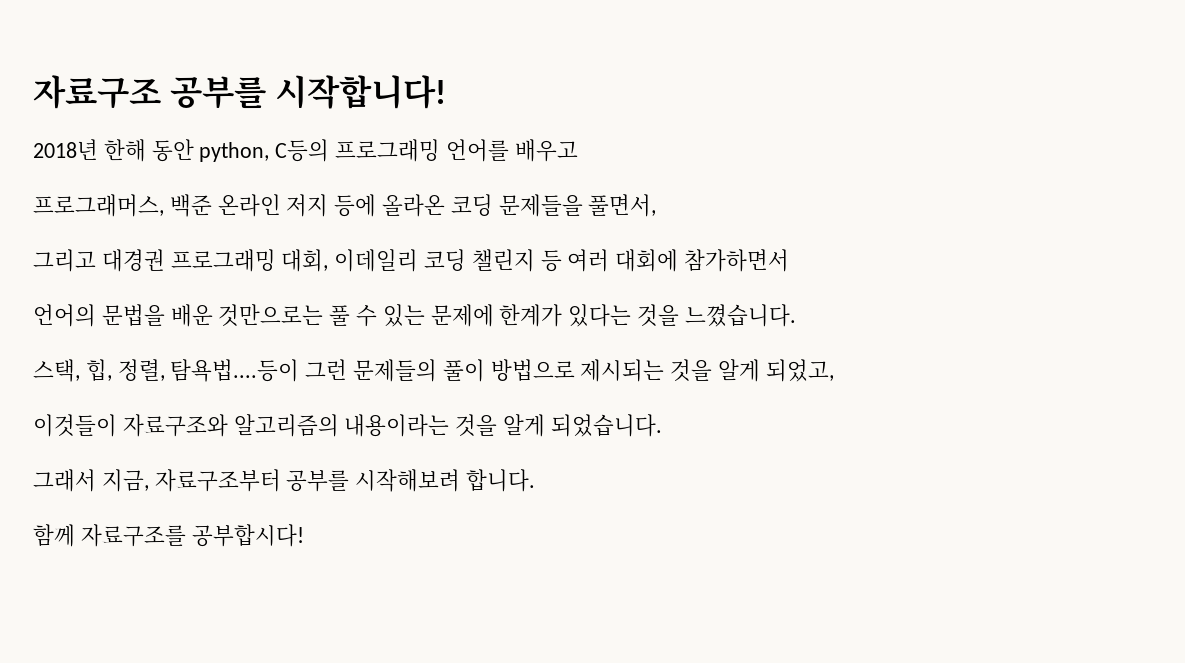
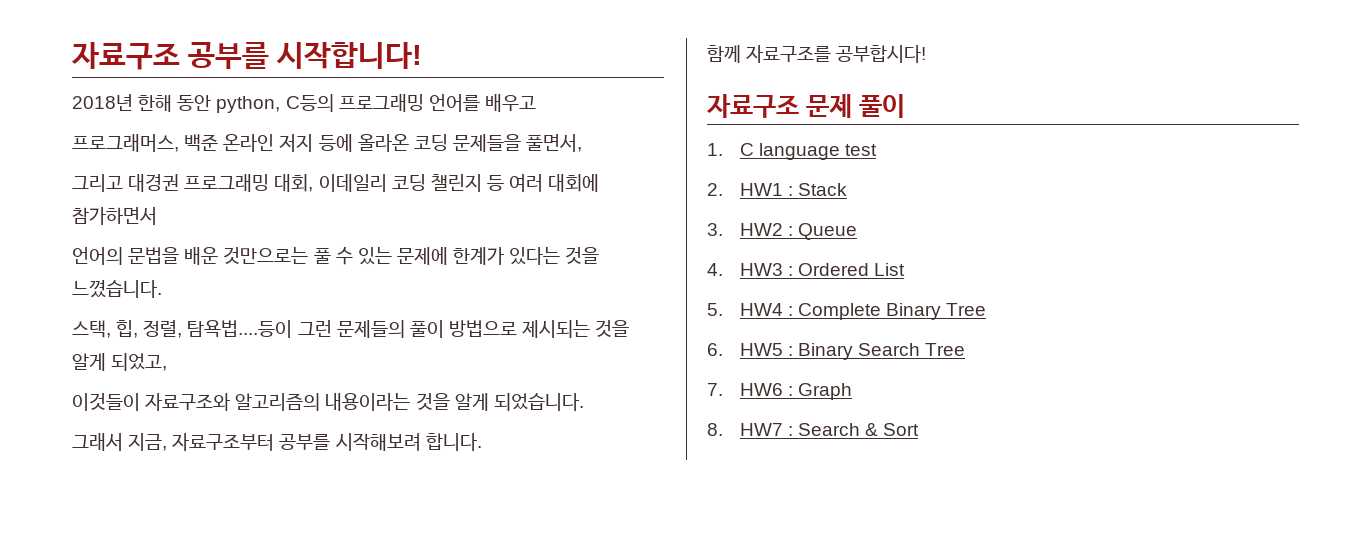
+ 자료구조 문제 풀이
+ 1. C language test
+ 2. HW1 : Stack
+ 3. HW2 : Queue
+ 4. HW3 : Ordered List
+ 5. HW4 : Complete Binary Tree
+ 6. HW5 : Binary Search Tree
+ 7. HW6 : Graph
+ 8. HW7 : Search & Sort

